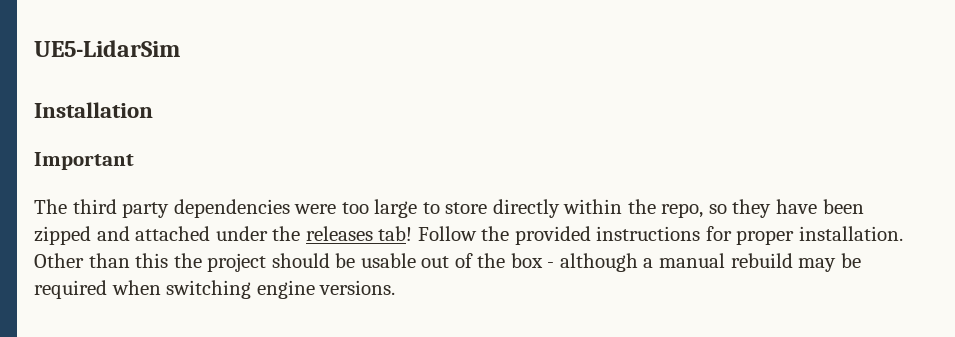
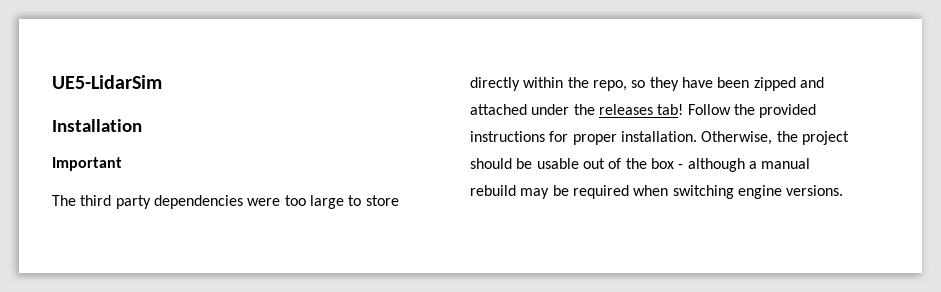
- Other than this the project should be usable out of the box - although a manual rebuild may be required when switching engine versions.
+ Otherwise, the project should be usable out of the box - although a manual rebuild may be required when switching engine versions.

